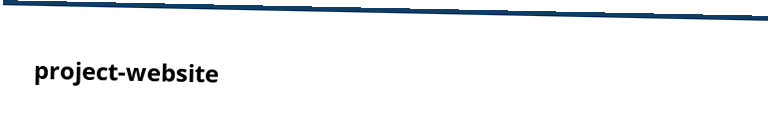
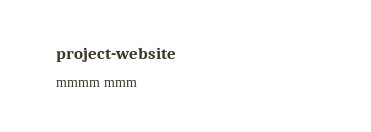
+ mmmm mmm

